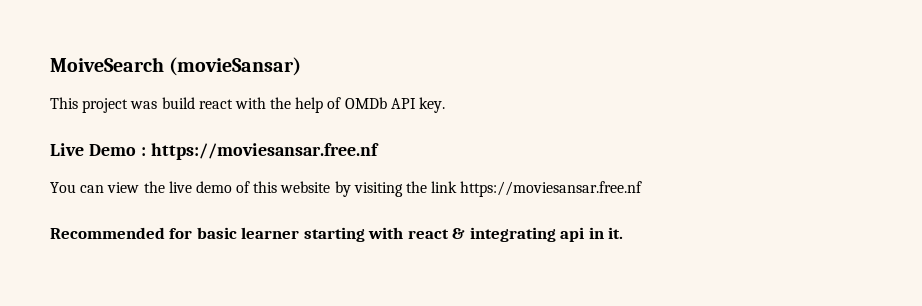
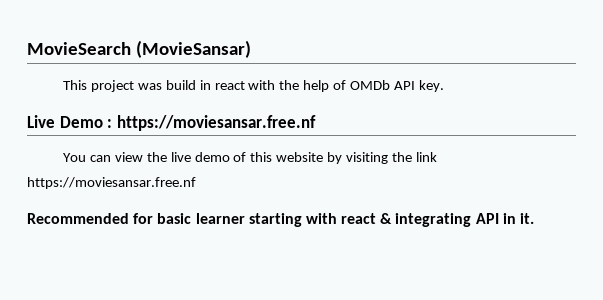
- MoiveSearch (movieSansar)
+ MovieSearch (MovieSansar)
- This project was build react with the help of OMDb API key.
+ This project was build in react with the help of OMDb API key.
- Recommended for basic learner starting with react & integrating api in it.
+ Recommended for basic learner starting with react & integrating API in it.

